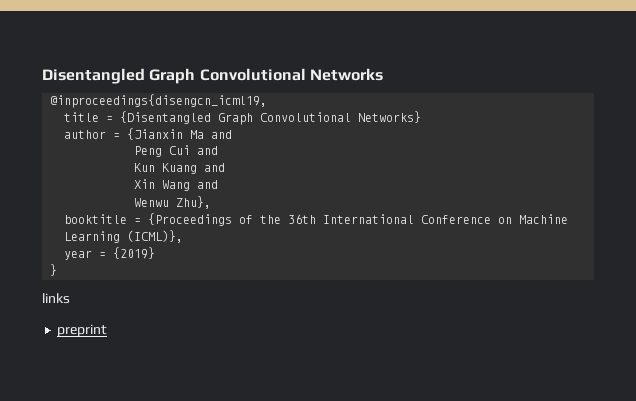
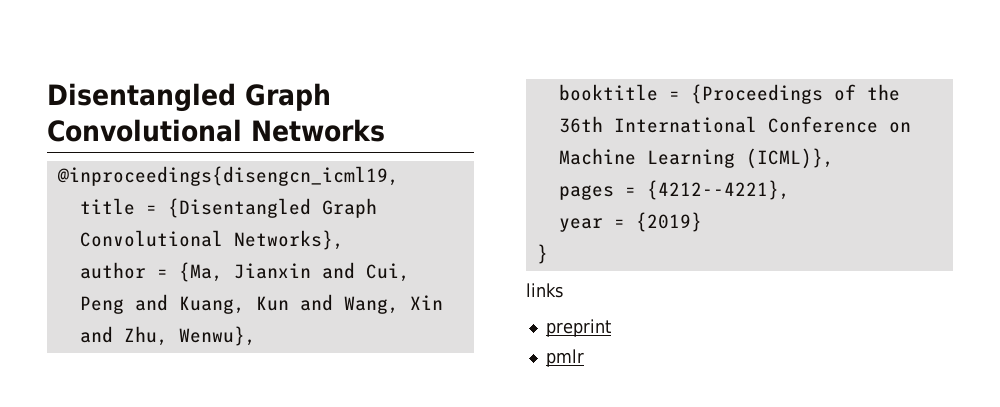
- title = {Disentangled Graph Convolutional Networks}
+ title = {Disentangled Graph Convolutional Networks},
- author = {Jianxin Ma and
- Peng Cui and
- Kun Kuang and
- Xin Wang and
- Wenwu Zhu},
+ author = {Ma, Jianxin and Cui, Peng and Kuang, Kun and Wang, Xin and Zhu, Wenwu},
+ pages = {4212--4221},
+ pmlr

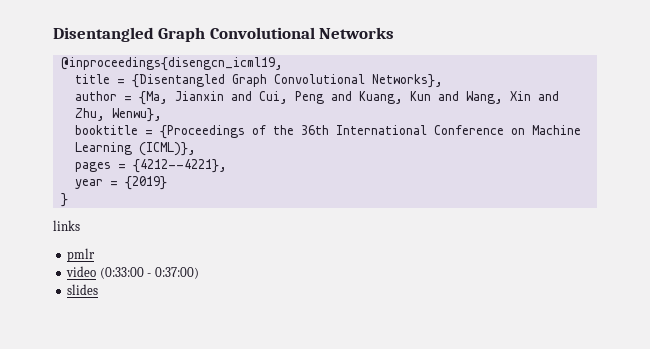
- preprint
  pmlr
+ video (0:33:00 - 0:37:00)
+ slides

